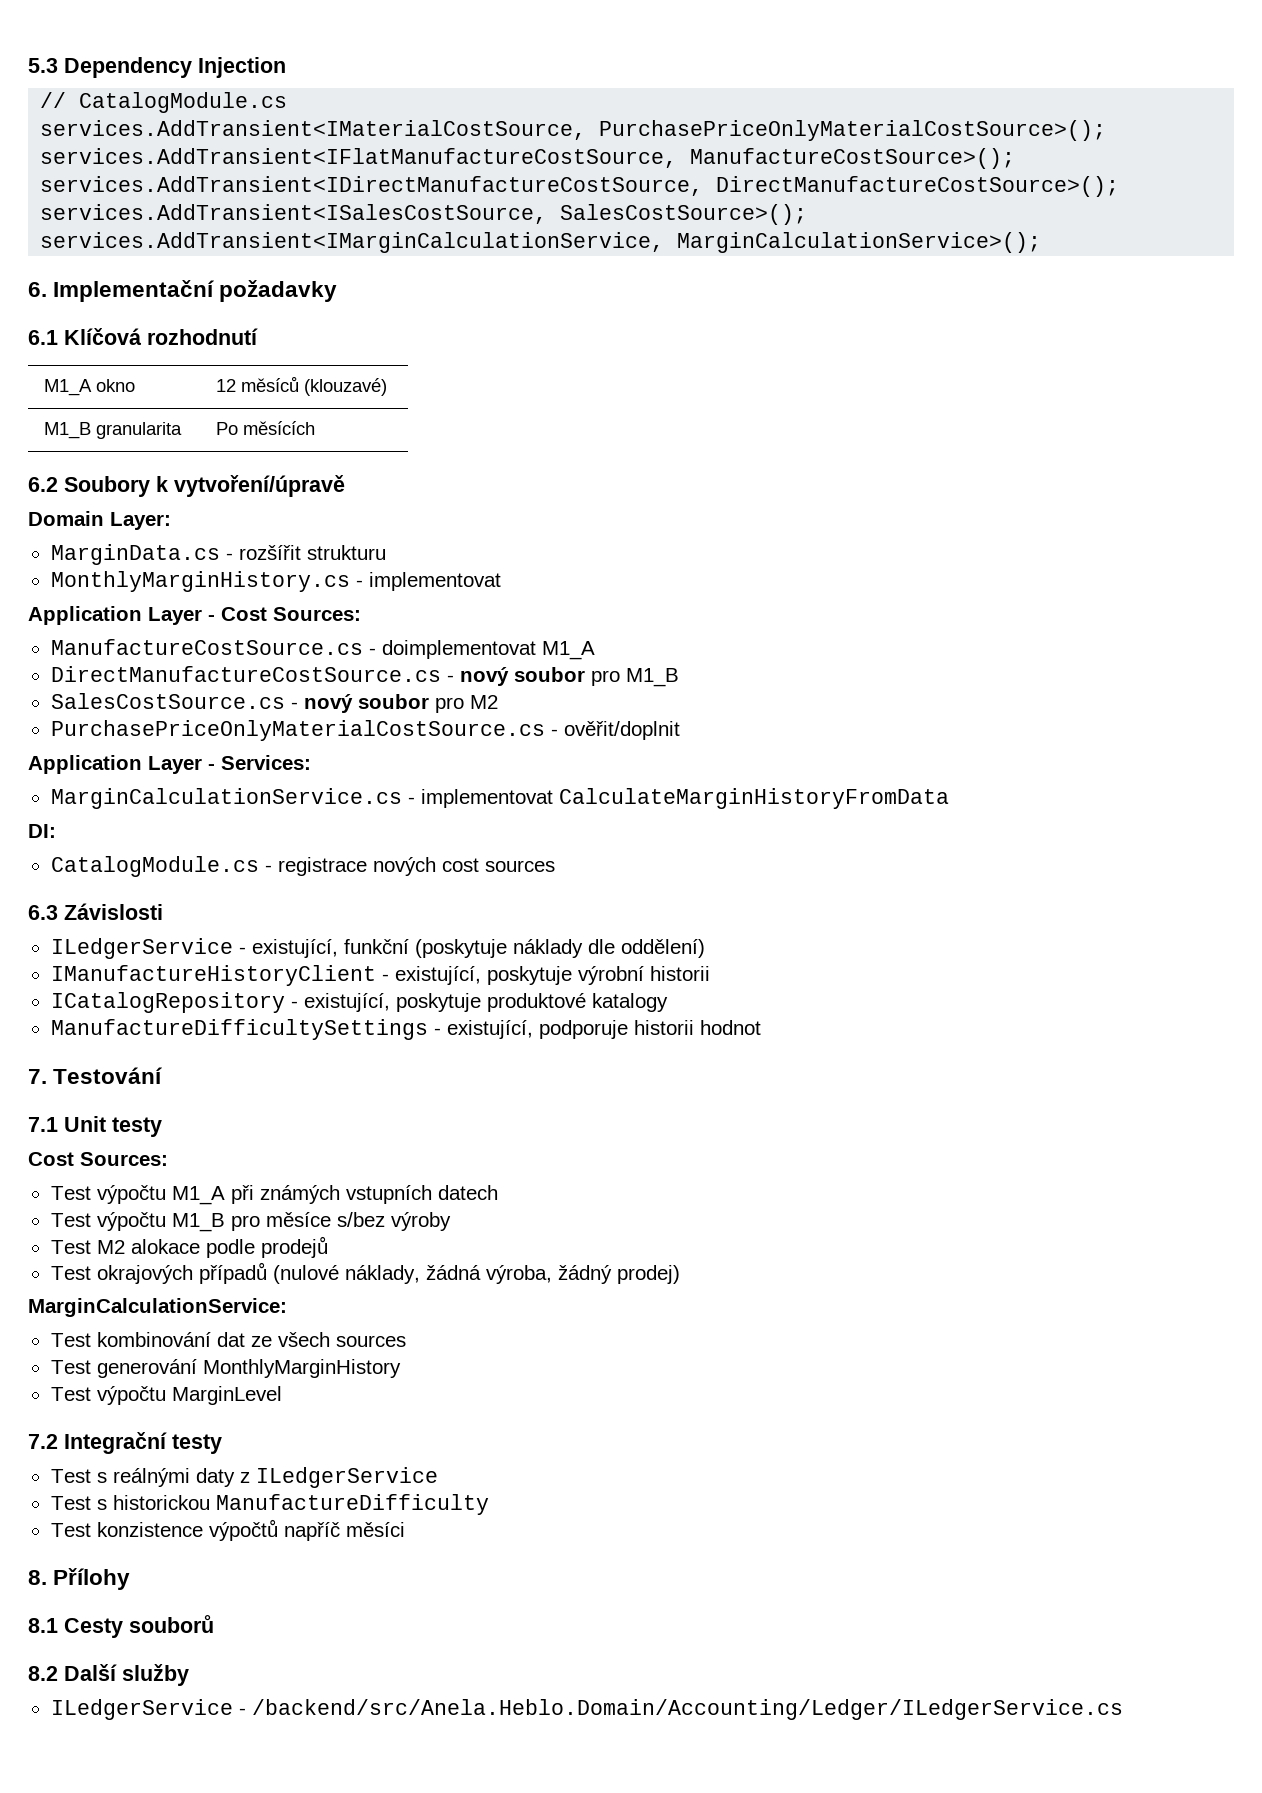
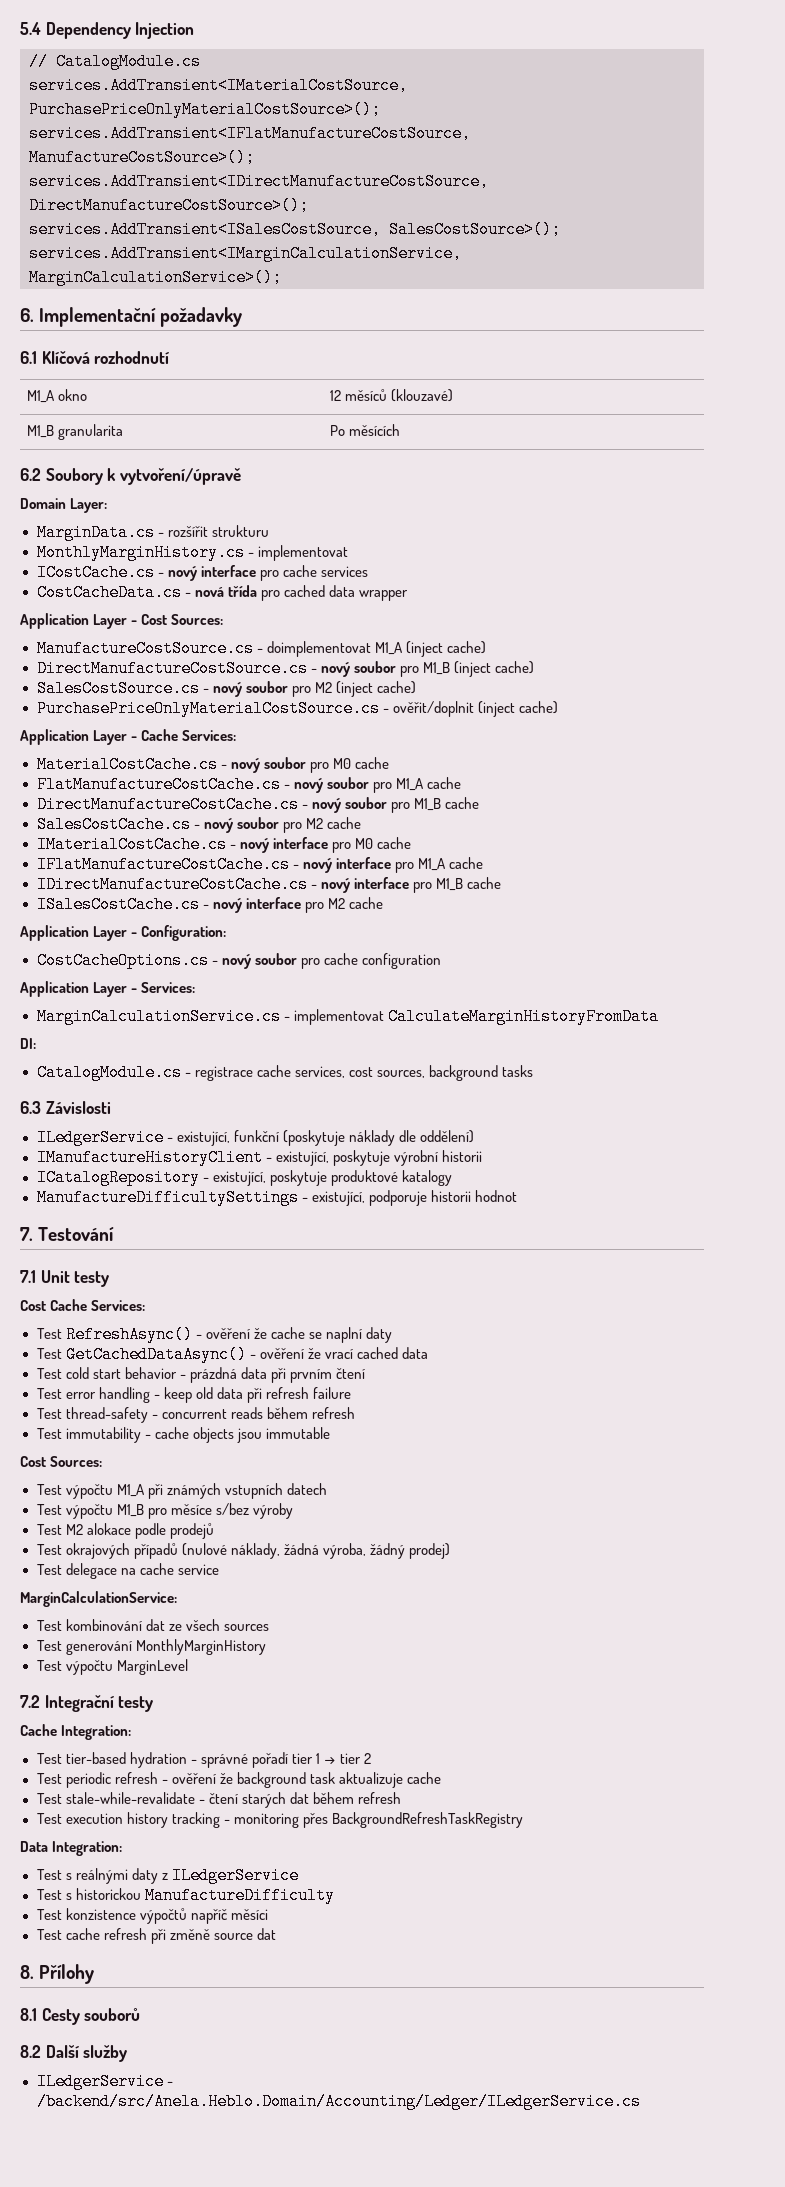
- 5.3 Dependency Injection
+ 5.4 Dependency Injection
+ ICostCache.cs - nový interface pro cache services
+ CostCacheData.cs - nová třída pro cached data wrapper
- ManufactureCostSource.cs - doimplementovat M1_A
+ ManufactureCostSource.cs - doimplementovat M1_A (inject cache)
- DirectManufactureCostSource.cs - nový soubor pro M1_B
+ DirectManufactureCostSource.cs - nový soubor pro M1_B (inject cache)
- SalesCostSource.cs - nový soubor pro M2
+ SalesCostSource.cs - nový soubor pro M2 (inject cache)
- PurchasePriceOnlyMaterialCostSource.cs - ověřit/doplnit
+ PurchasePriceOnlyMaterialCostSource.cs - ověřit/doplnit (inject cache)
+ Application Layer - Cache Services:
+ MaterialCostCache.cs - nový soubor pro M0 cache
+ FlatManufactureCostCache.cs - nový soubor pro M1_A cache
+ DirectManufactureCostCache.cs - nový soubor pro M1_B cache
+ SalesCostCache.cs - nový soubor pro M2 cache
+ IMaterialCostCache.cs - nový interface pro M0 cache
+ IFlatManufactureCostCache.cs - nový interface pro M1_A cache
+ IDirectManufactureCostCache.cs - nový interface pro M1_B cache
+ ISalesCostCache.cs - nový interface pro M2 cache
+ Application Layer - Configuration:
+ CostCacheOptions.cs - nový soubor pro cache configuration
- CatalogModule.cs - registrace nových cost sources
+ CatalogModule.cs - registrace cache services, cost sources, background tasks
+ Cost Cache Services:
+ Test RefreshAsync() - ověření že cache se naplní daty
+ Test GetCachedDataAsync() - ověření že vrací cached data
+ Test cold start behavior - prázdná data při prvním čtení
+ Test error handling - keep old data při refresh failure
+ Test thread-safety - concurrent reads během refresh
+ Test immutability - cache objects jsou immutable
+ Test delegace na cache service
+ Cache Integration:
+ Test tier-based hydration - správné pořadí tier 1 → tier 2
+ Test periodic refresh - ověření že background task aktualizuje cache
+ Test stale-while-revalidate - čtení starých dat během refresh
+ Test execution history tracking - monitoring přes BackgroundRefreshTaskRegistry
+ Data Integration:
+ Test cache refresh při změně source dat

